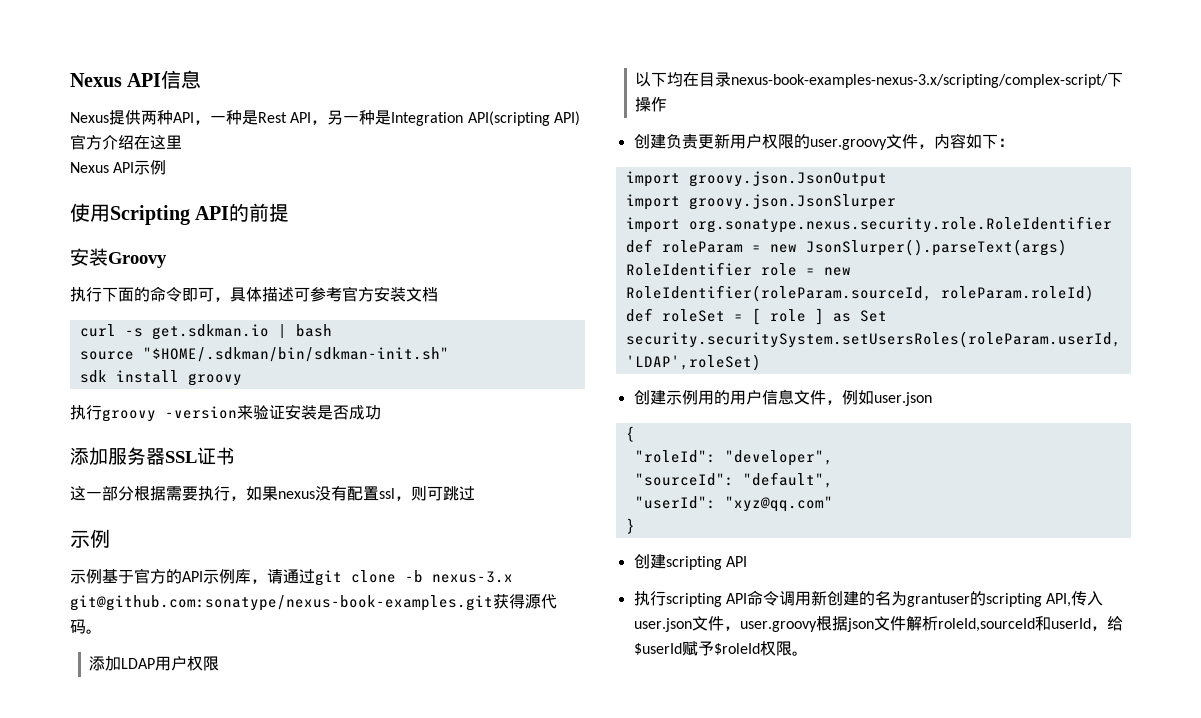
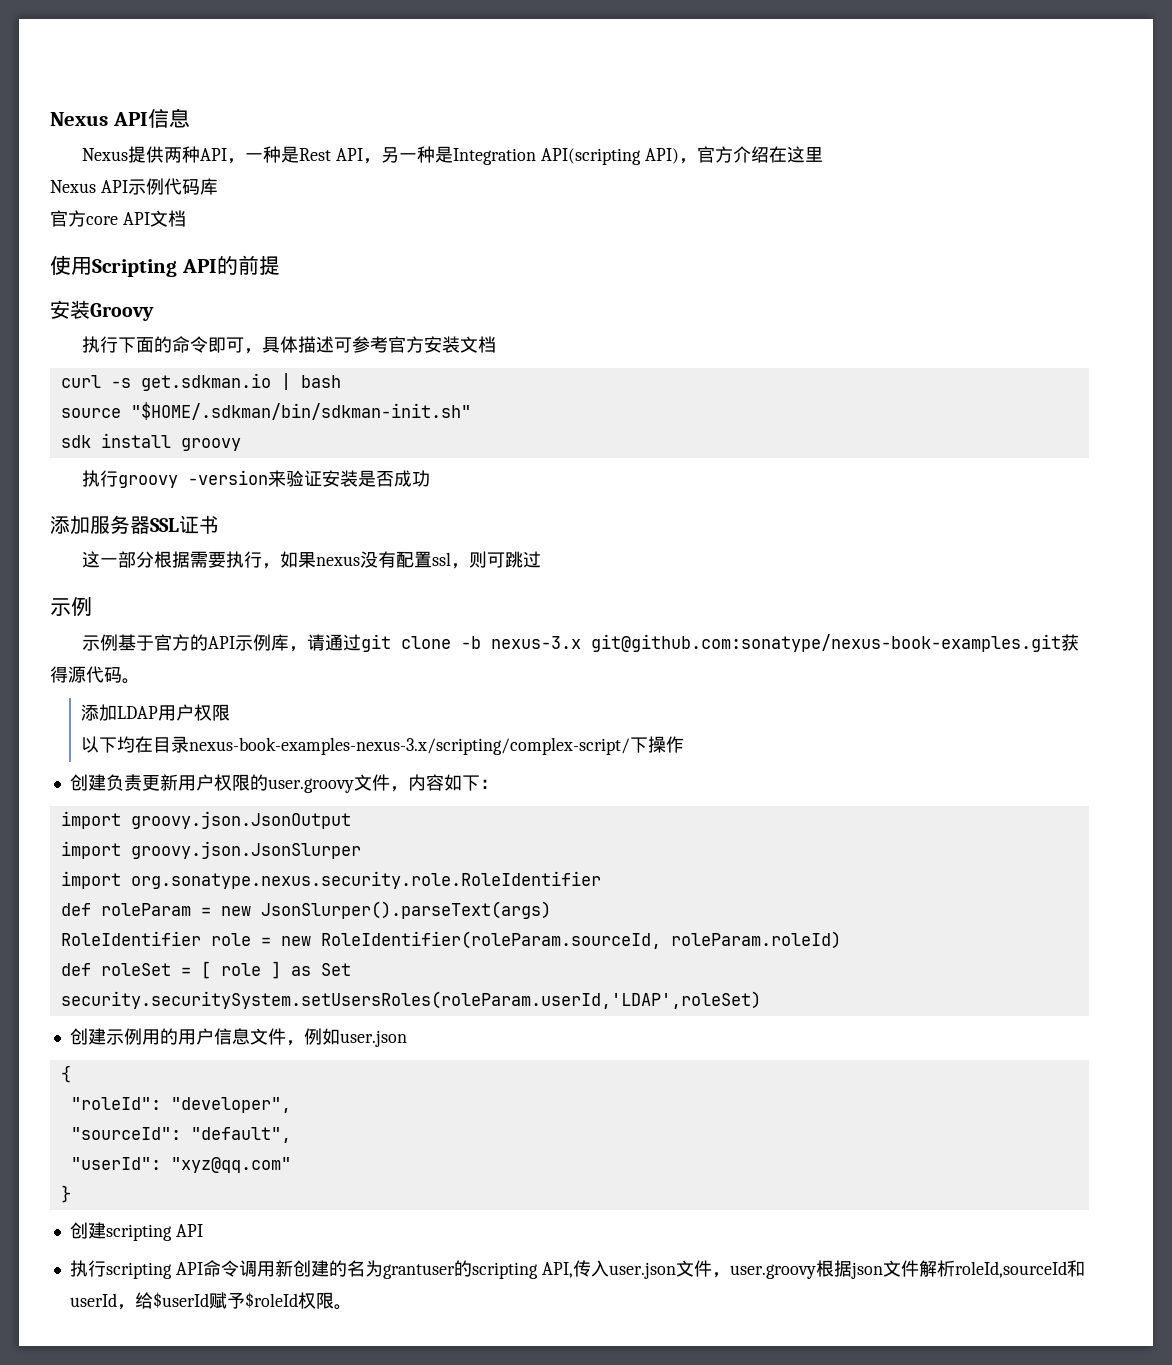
- Nexus提供两种API，一种是Rest API，另一种是Integration API(scripting API)官方介绍在这里
+ Nexus提供两种API，一种是Rest API，另一种是Integration API(scripting API)，官方介绍在这里
- Nexus API示例
+ Nexus API示例代码库
+ 官方core API文档

